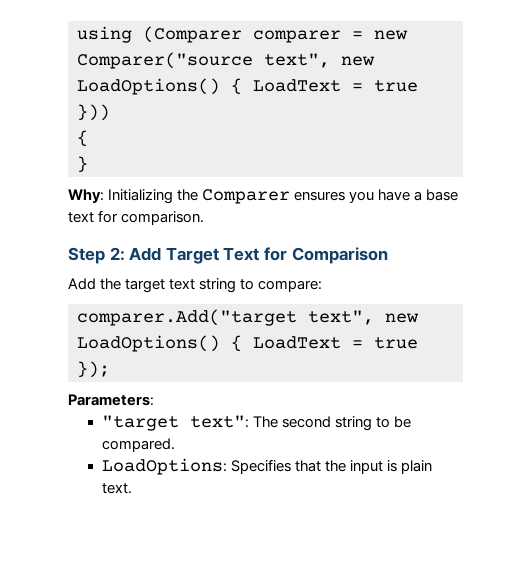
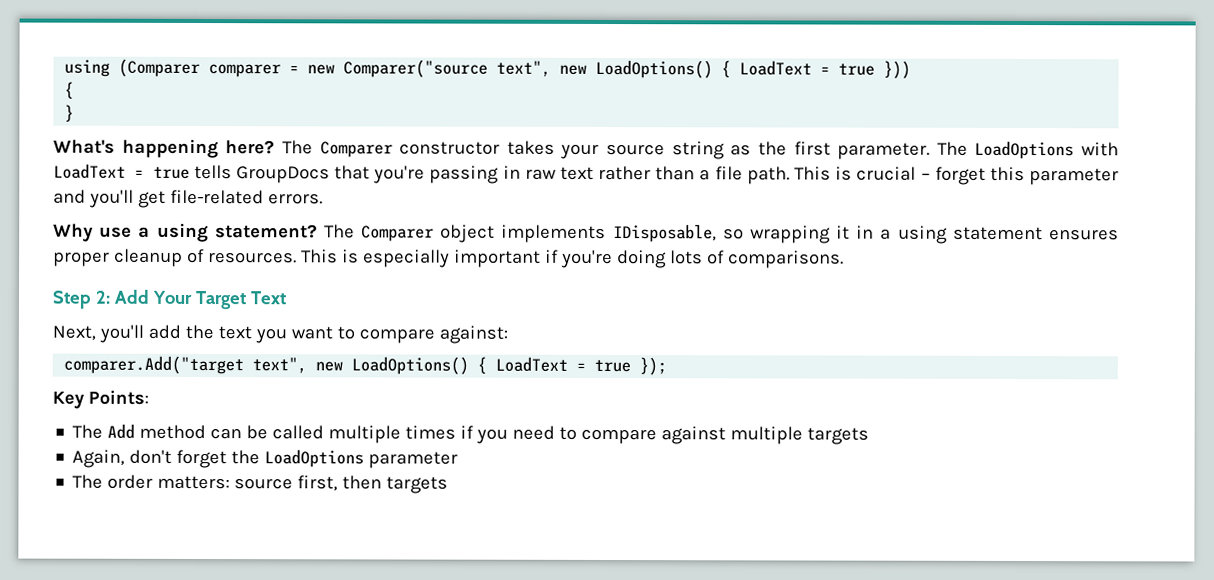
- Why: Initializing the Comparer ensures you have a base text for comparison.
+ What's happening here? The Comparer constructor takes your source string as the first parameter. The LoadOptions with LoadText = true tells GroupDocs that you're passing in raw text rather than a file path. This is crucial – forget this parameter and you'll get file-related errors.
+ Why use a using statement? The Comparer object implements IDisposable, so wrapping it in a using statement ensures proper cleanup of resources. This is especially important if you're doing lots of comparisons.
- Step 2: Add Target Text for Comparison
- Add the target text string to compare:
+ Step 2: Add Your Target Text
+ Next, you'll add the text you want to compare against:
- Parameters:
- "target text": The second string to be compared.
- LoadOptions: Specifies that the input is plain text.
+ Key Points:
+ The Add method can be called multiple times if you need to compare against multiple targets
+ Again, don't forget the LoadOptions parameter
+ The order matters: source first, then targets

